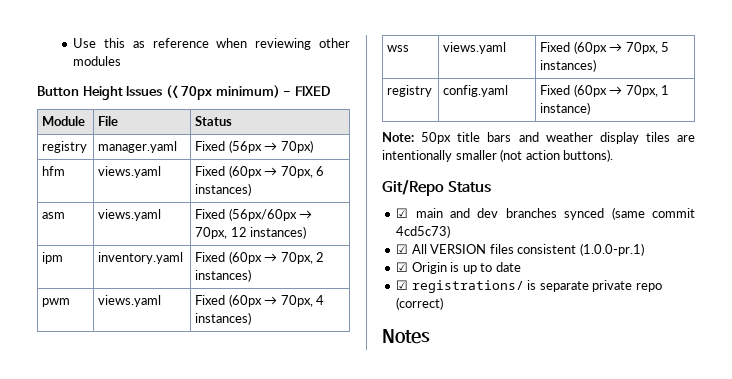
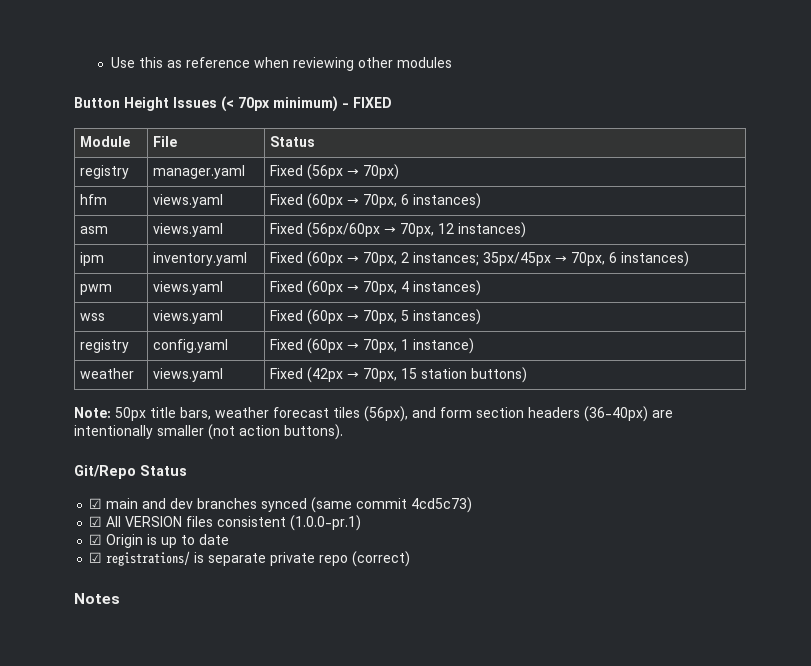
- ipm | inventory.yaml | Fixed (60px → 70px, 2 instances)
+ ipm | inventory.yaml | Fixed (60px → 70px, 2 instances; 35px/45px → 70px, 6 instances)
- Note: 50px title bars and weather display tiles are intentionally smaller (not action buttons).
+ weather | views.yaml | Fixed (42px → 70px, 15 station buttons)
+ Note: 50px title bars, weather forecast tiles (56px), and form section headers (36-40px) are intentionally smaller (not action buttons).

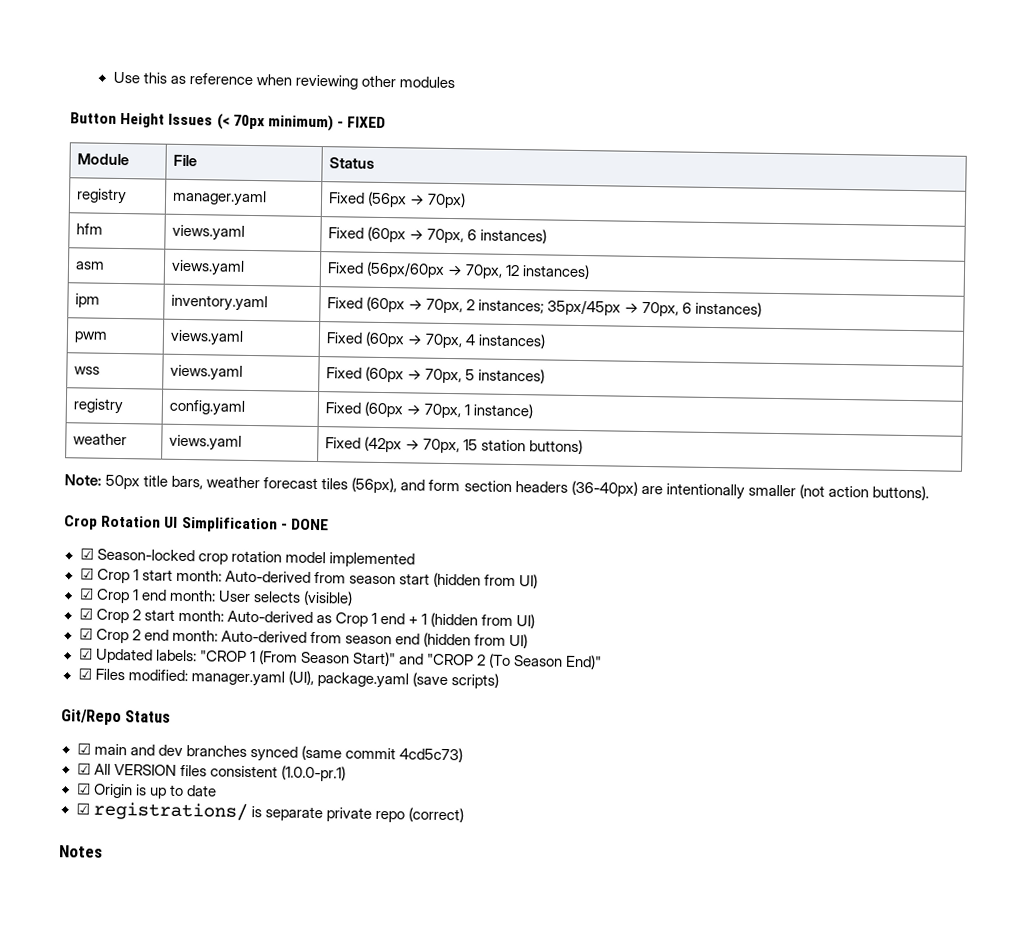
+ Crop Rotation UI Simplification - DONE
+ ☑ Season-locked crop rotation model implemented
+ ☑ Crop 1 start month: Auto-derived from season start (hidden from UI)
+ ☑ Crop 1 end month: User selects (visible)
+ ☑ Crop 2 start month: Auto-derived as Crop 1 end + 1 (hidden from UI)
+ ☑ Crop 2 end month: Auto-derived from season end (hidden from UI)
+ ☑ Updated labels: "CROP 1 (From Season Start)" and "CROP 2 (To Season End)"
+ ☑ Files modified: manager.yaml (UI), package.yaml (save scripts)

